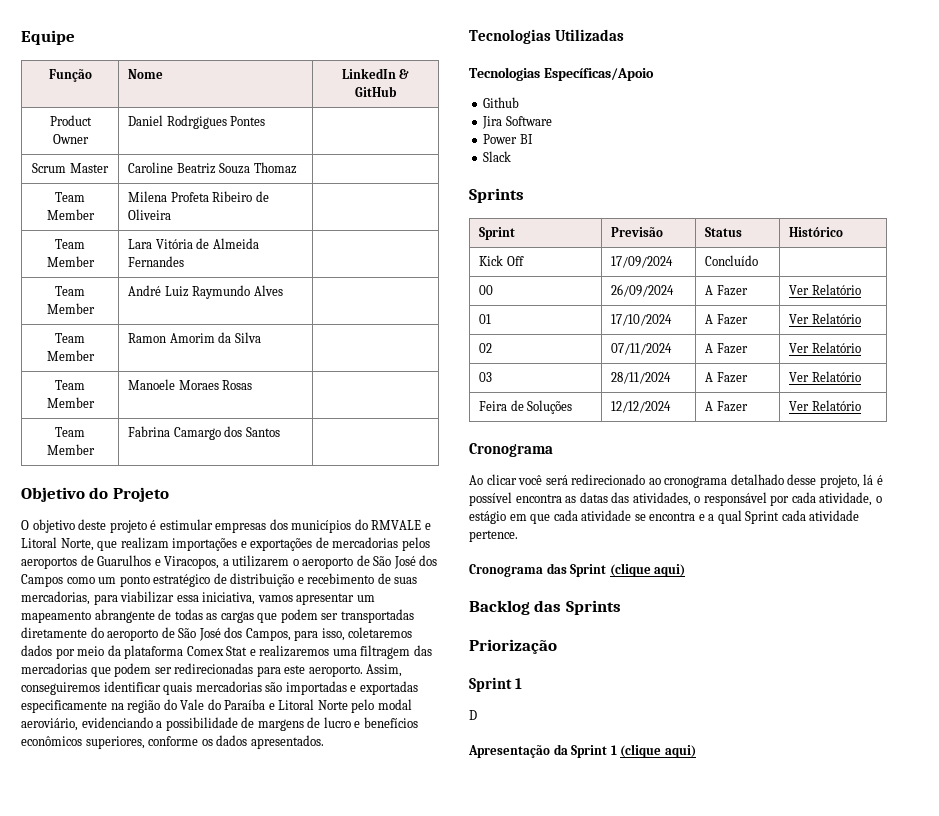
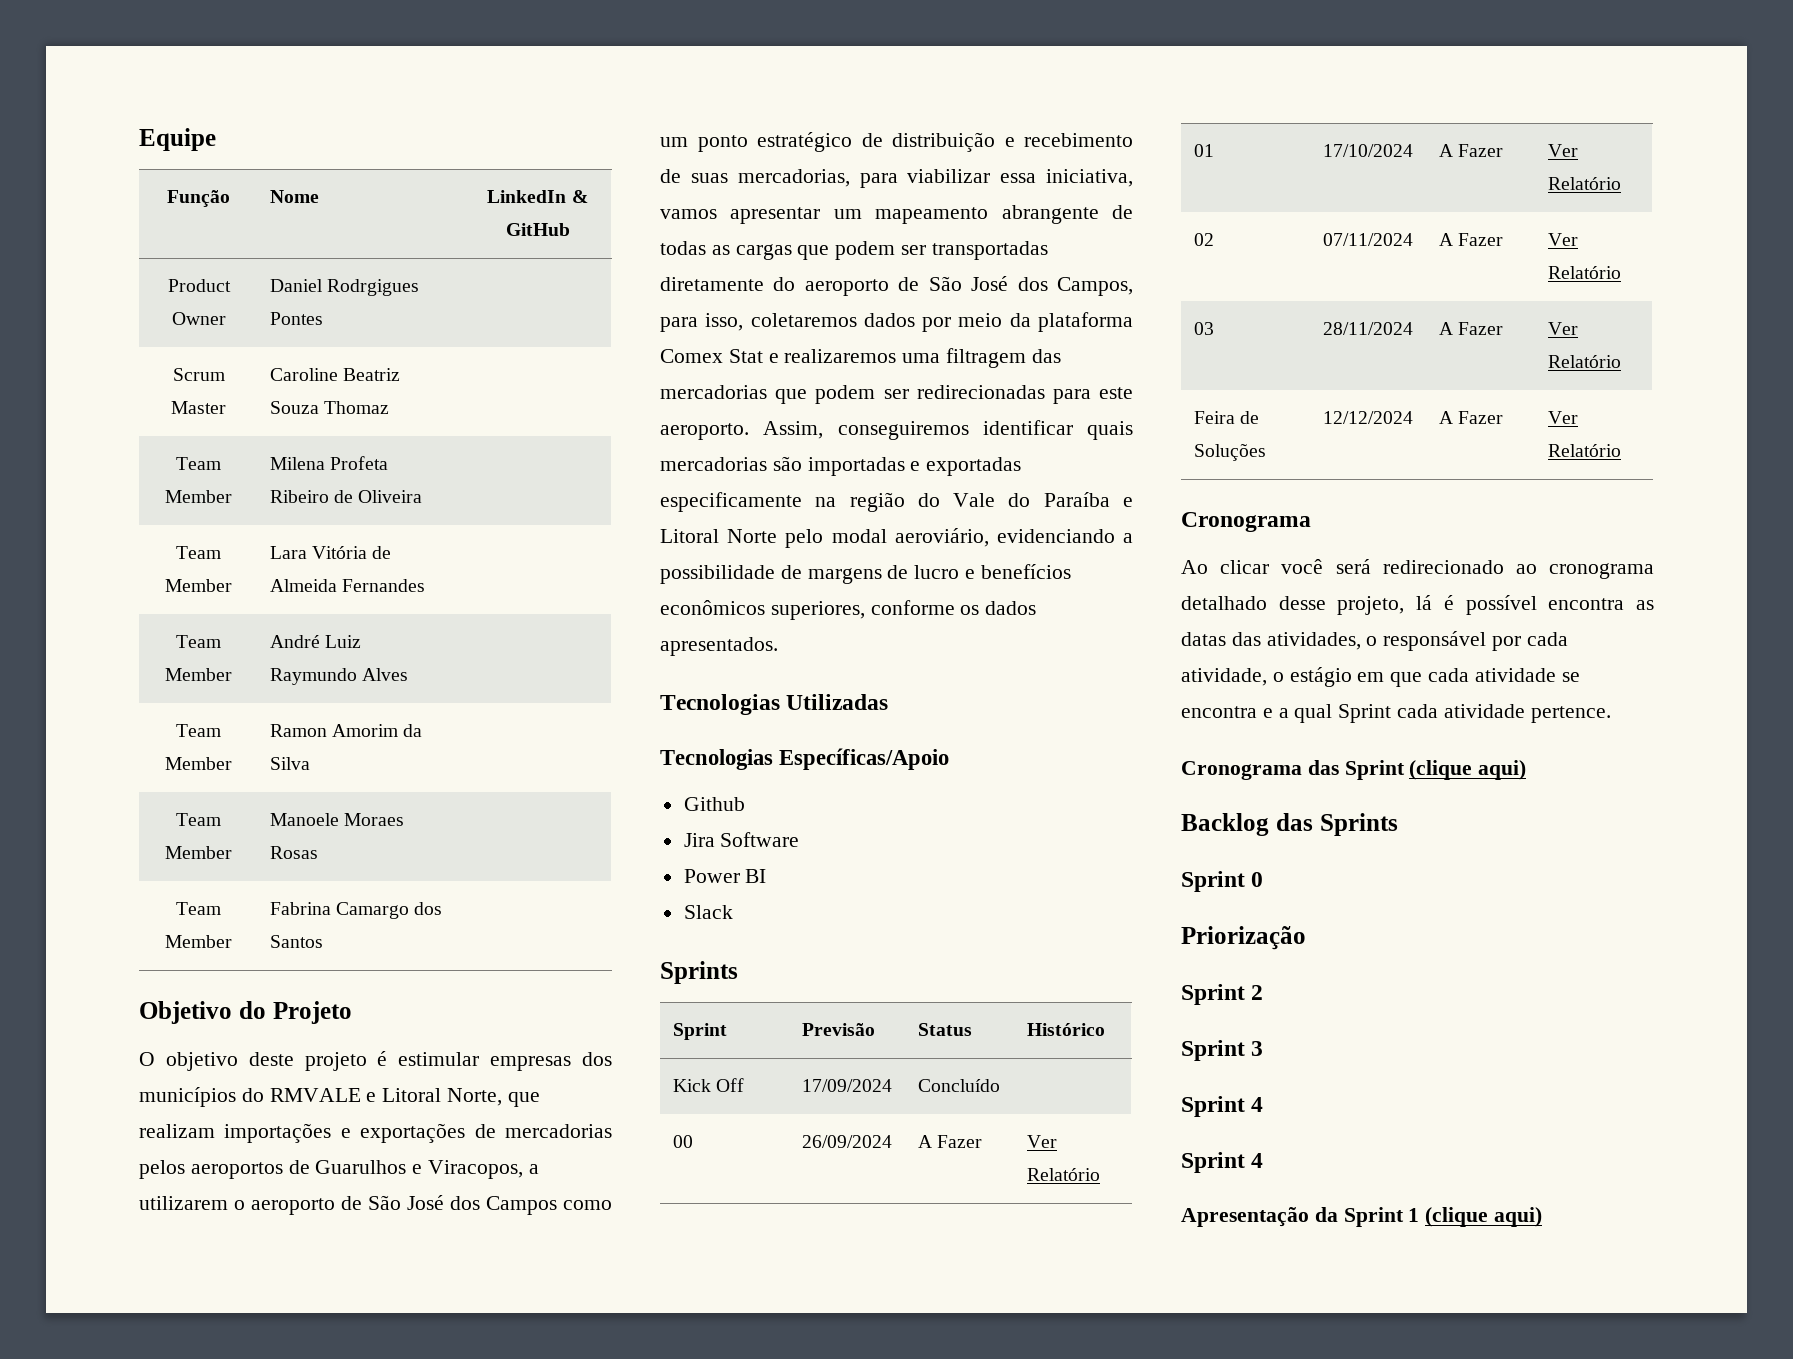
+ Sprint 0
  Priorização
- Sprint 1
- D
+ Sprint 2
+ Sprint 3
+ Sprint 4
+ Sprint 4

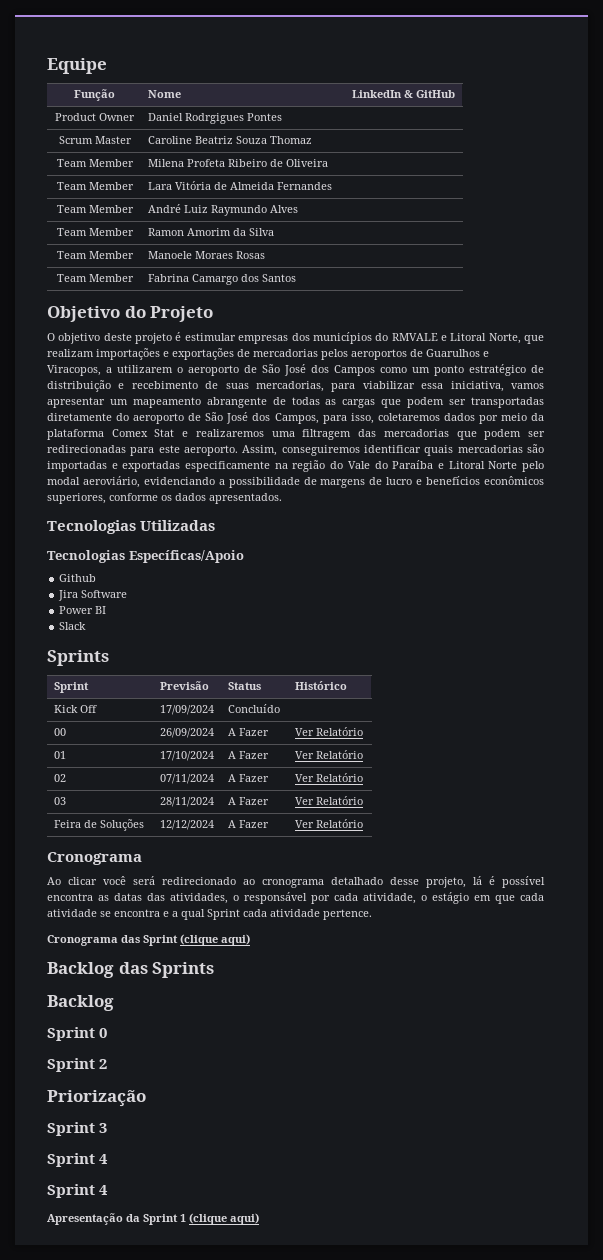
  Backlog das Sprints
+ Backlog
- Priorização
+ Priorização

